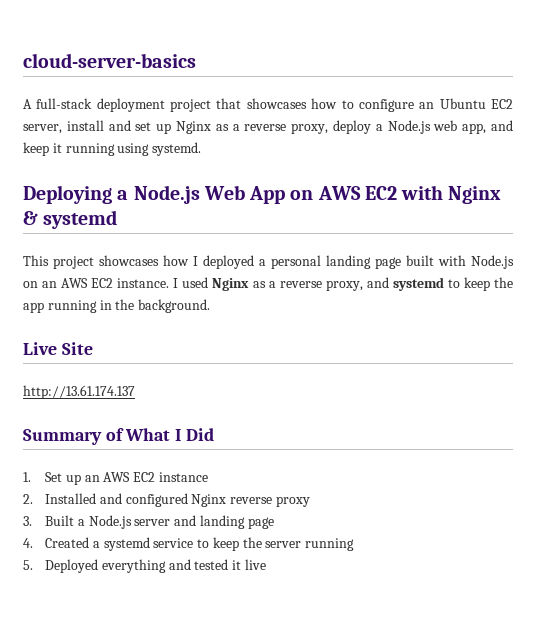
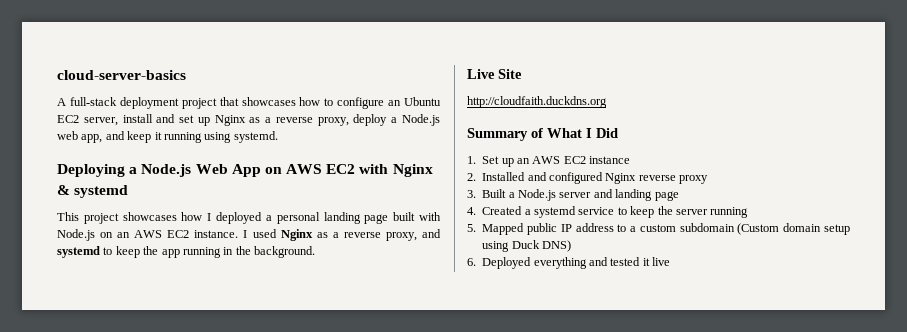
- http://13.61.174.137
+ http://cloudfaith.duckdns.org
- 5. Deployed everything and tested it live
+ 5. Mapped public IP address to a custom subdomain (Custom domain setup using Duck DNS)
+ 6. Deployed everything and tested it live

